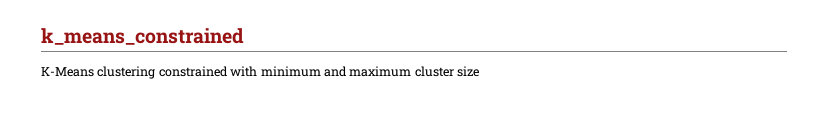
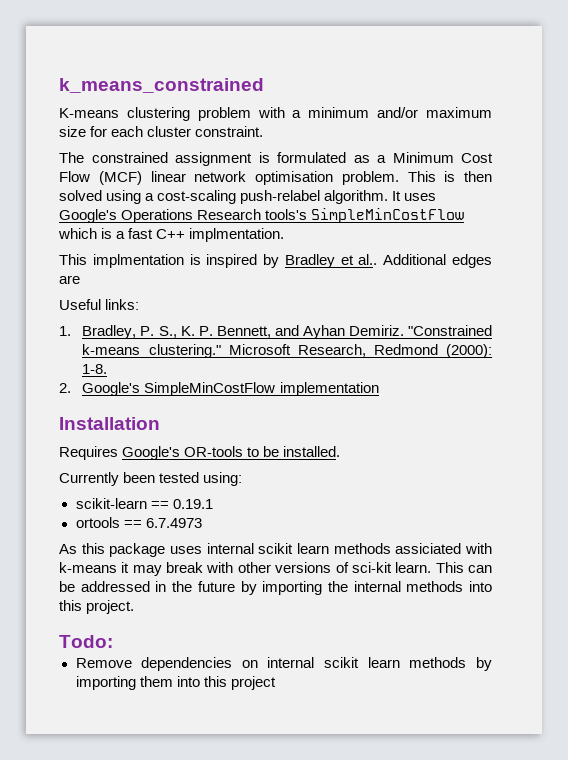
- K-Means clustering constrained with minimum and maximum cluster size
+ K-means clustering problem with a minimum and/or maximum size for each cluster constraint.
+ The constrained assignment is formulated as a Minimum Cost Flow (MCF) linear network optimisation problem. This is then solved using a cost-scaling push-relabel algorithm. It uses Google's Operations Research tools's SimpleMinCostFlow which is a fast C++ implmentation.
+ This implmentation is inspired by Bradley et al.. Additional edges are
+ Useful links:
+ 1. Bradley, P. S., K. P. Bennett, and Ayhan Demiriz. "Constrained k-means clustering." Microsoft Research, Redmond (2000): 1-8.
+ 2. Google's SimpleMinCostFlow implementation
+ Installation
+ Requires Google's OR-tools to be installed.
+ Currently been tested using:
+ scikit-learn == 0.19.1
+ ortools == 6.7.4973
+ As this package uses internal scikit learn methods assiciated with k-means it may break with other versions of sci-kit learn. This can be addressed in the future by importing the internal methods into this project.
+ Todo:
+ Remove dependencies on internal scikit learn methods by importing them into this project

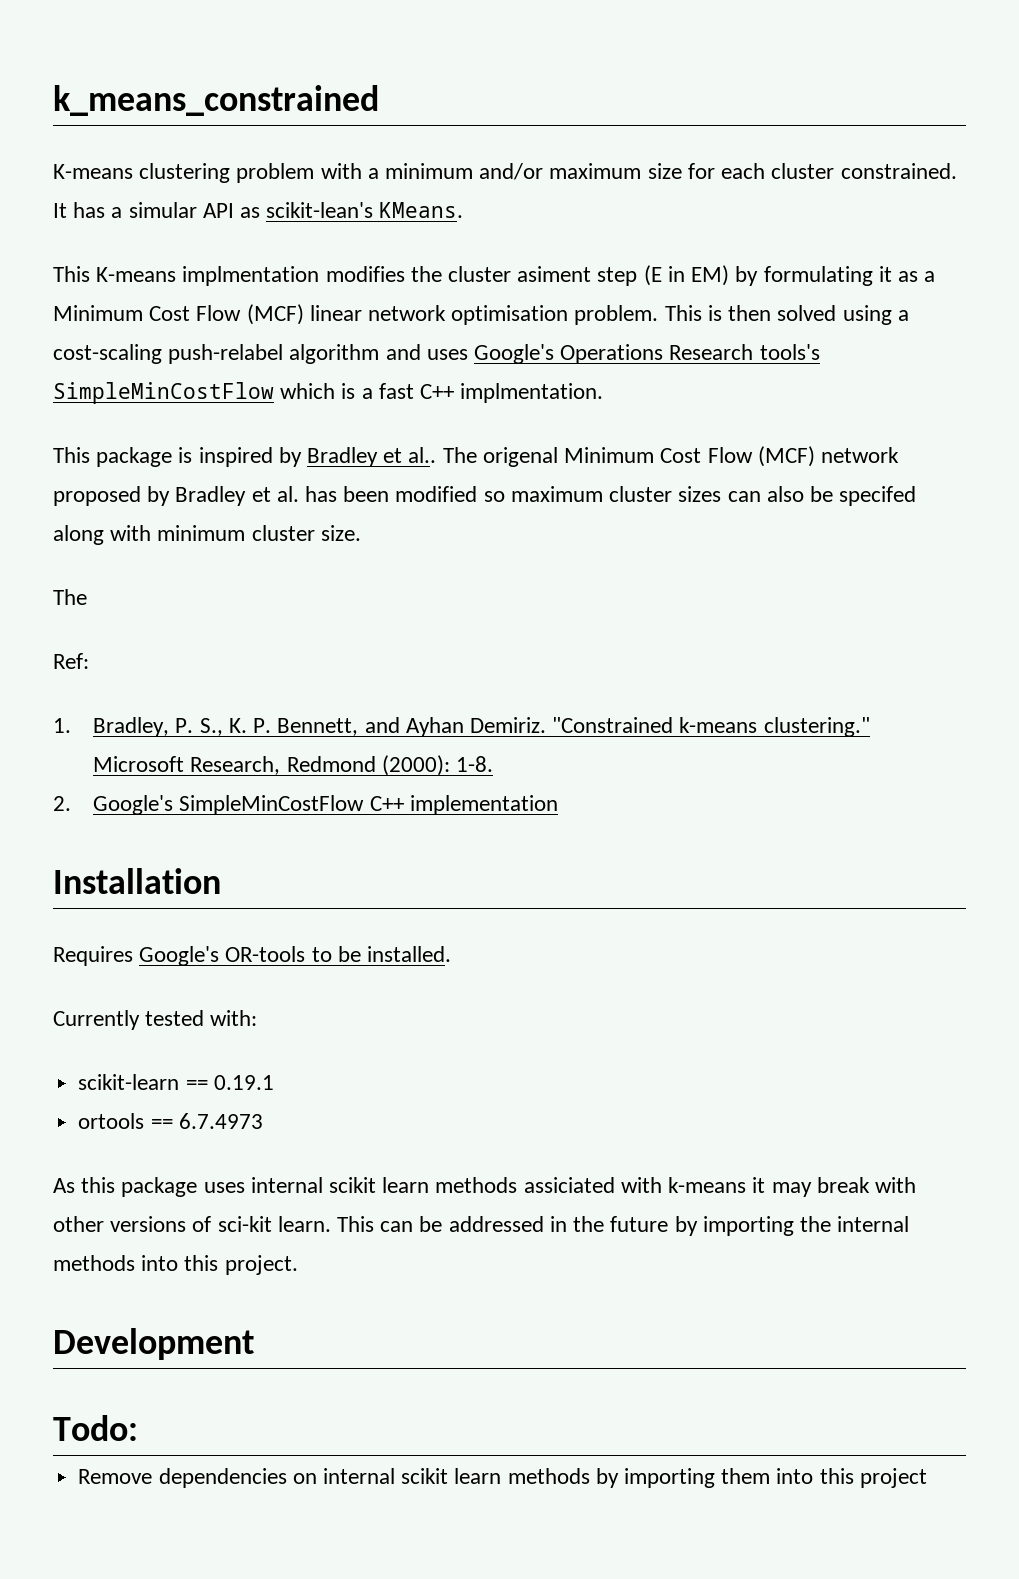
- K-means clustering problem with a minimum and/or maximum size for each cluster constraint.
- The constrained assignment is formulated as a Minimum Cost Flow (MCF) linear network optimisation problem.
+ K-means clustering problem with a minimum and/or maximum size for each cluster constrained. It has a simular API as scikit-lean's KMeans.
+ This K-means implmentation modifies the cluster asiment step (E in EM) by formulating it as a Minimum Cost Flow (MCF) linear network optimisation problem.
- This is then solved using a cost-scaling push-relabel algorithm. It uses Google's Operations Research tools's SimpleMinCostFlow which is a fast C++ implmentation.
+ This is then solved using a cost-scaling push-relabel algorithm and uses Google's Operations Research tools's SimpleMinCostFlow which is a fast C++ implmentation.
- This implmentation is inspired by Bradley et al..
+ This package is inspired by Bradley et al..
- Additional edges are
- Useful links:
+ The origenal Minimum Cost Flow (MCF) network proposed by Bradley et al. has been modified so maximum cluster sizes can also be specifed along with minimum cluster size.
+ The
+ Ref:
- 2. Google's SimpleMinCostFlow implementation
+ 2. Google's SimpleMinCostFlow C++ implementation
- Currently been tested using:
+ Currently tested with:
+ Development

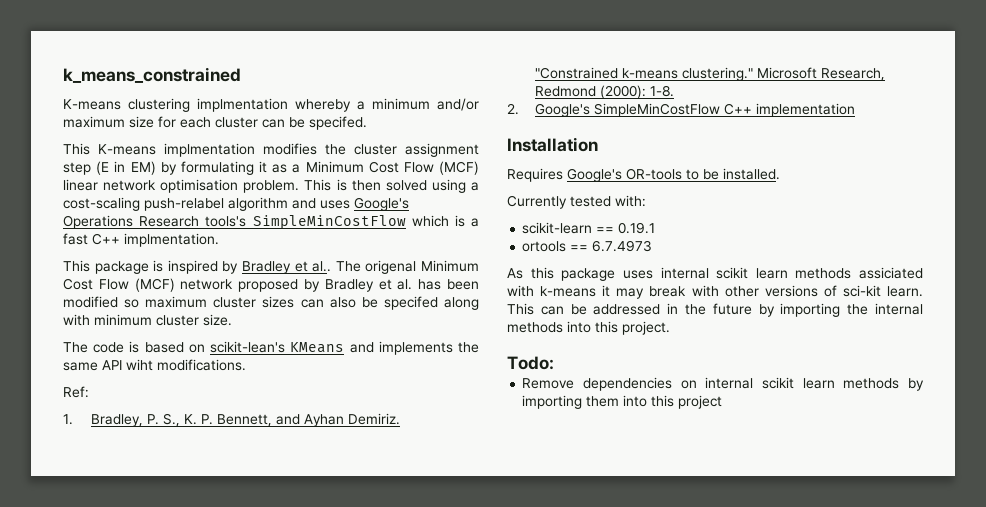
- K-means clustering problem with a minimum and/or maximum size for each cluster constrained. It has a simular API as scikit-lean's KMeans.
+ K-means clustering implmentation whereby a minimum and/or maximum size for each cluster can be specifed.
- This K-means implmentation modifies the cluster asiment step (E in EM) by formulating it as a Minimum Cost Flow (MCF) linear network optimisation problem.
+ This K-means implmentation modifies the cluster assignment step (E in EM) by formulating it as a Minimum Cost Flow (MCF) linear network optimisation problem.
  The origenal Minimum Cost Flow (MCF) network proposed by Bradley et al. has been modified so maximum cluster sizes can also be specifed along with minimum cluster size.
- The
+ The code is based on scikit-lean's KMeans and implements the same API wiht modifications.
- Development

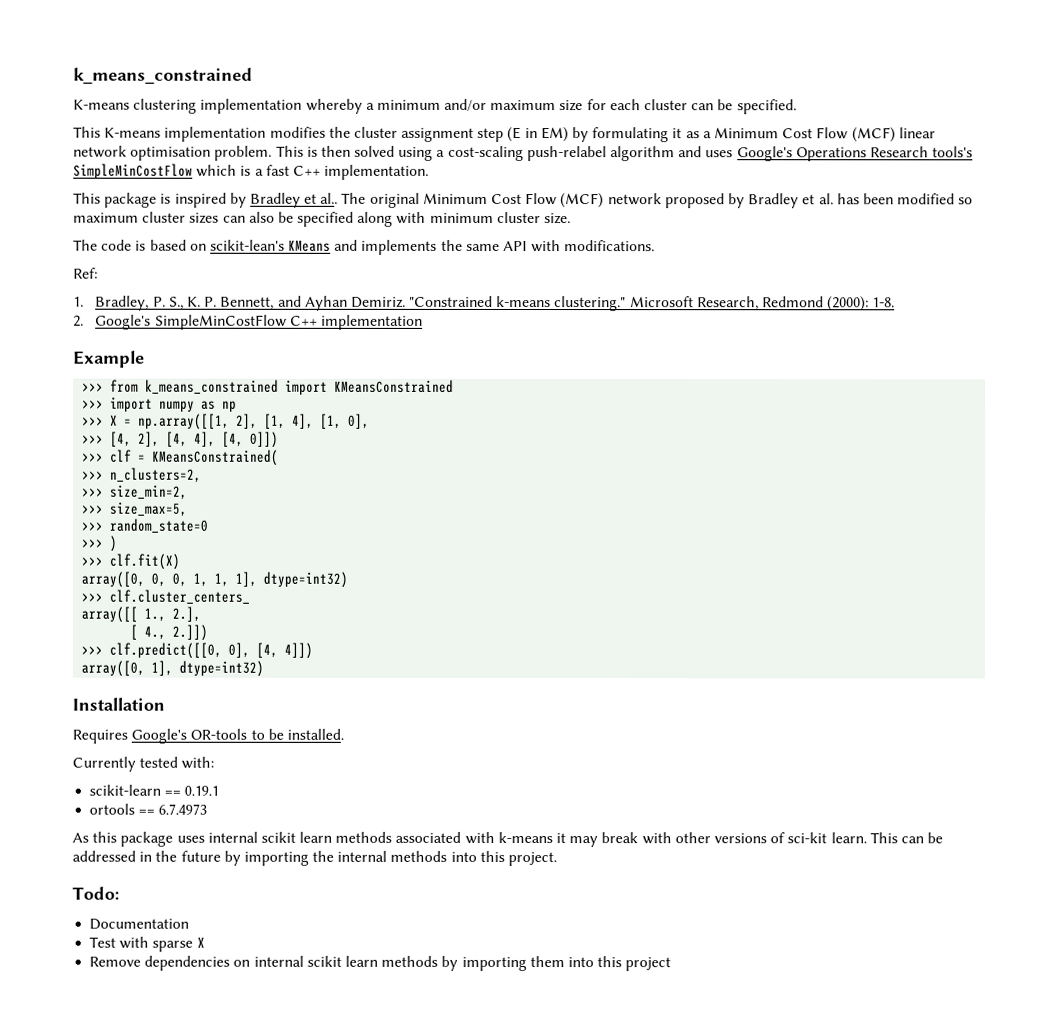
- K-means clustering implmentation whereby a minimum and/or maximum size for each cluster can be specifed.
+ K-means clustering implementation whereby a minimum and/or maximum size for each cluster can be specified.
- This K-means implmentation modifies the cluster assignment step (E in EM) by formulating it as a Minimum Cost Flow (MCF) linear network optimisation problem.
+ This K-means implementation modifies the cluster assignment step (E in EM) by formulating it as a Minimum Cost Flow (MCF) linear network optimisation problem.
- This is then solved using a cost-scaling push-relabel algorithm and uses Google's Operations Research tools's SimpleMinCostFlow which is a fast C++ implmentation.
+ This is then solved using a cost-scaling push-relabel algorithm and uses Google's Operations Research tools's SimpleMinCostFlow which is a fast C++ implementation.
- The origenal Minimum Cost Flow (MCF) network proposed by Bradley et al. has been modified so maximum cluster sizes can also be specifed along with minimum cluster size.
+ The original Minimum Cost Flow (MCF) network proposed by Bradley et al. has been modified so maximum cluster sizes can also be specified along with minimum cluster size.
- The code is based on scikit-lean's KMeans and implements the same API wiht modifications.
+ The code is based on scikit-lean's KMeans and implements the same API with modifications.
+ Example
+ >>> from k_means_constrained import KMeansConstrained
+ >>> import numpy as np
+ >>> X = np.array([[1, 2], [1, 4], [1, 0],
+ >>> [4, 2], [4, 4], [4, 0]])
+ >>> clf = KMeansConstrained(
+ >>> n_clusters=2,
+ >>> size_min=2,
+ >>> size_max=5,
+ >>> random_state=0
+ >>> )
+ >>> clf.fit(X)
+ array([0, 0, 0, 1, 1, 1], dtype=int32)
+ >>> clf.cluster_centers_
+ array([[ 1., 2.],
+ [ 4., 2.]])
+ >>> clf.predict([[0, 0], [4, 4]])
+ array([0, 1], dtype=int32)
- As this package uses internal scikit learn methods assiciated with k-means it may break with other versions of sci-kit learn.
+ As this package uses internal scikit learn methods associated with k-means it may break with other versions of sci-kit learn.
+ Documentation
+ Test with sparse X

